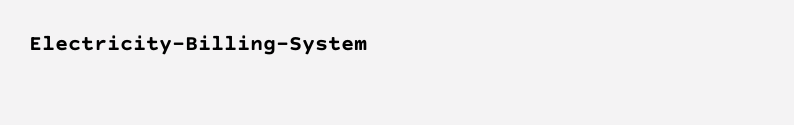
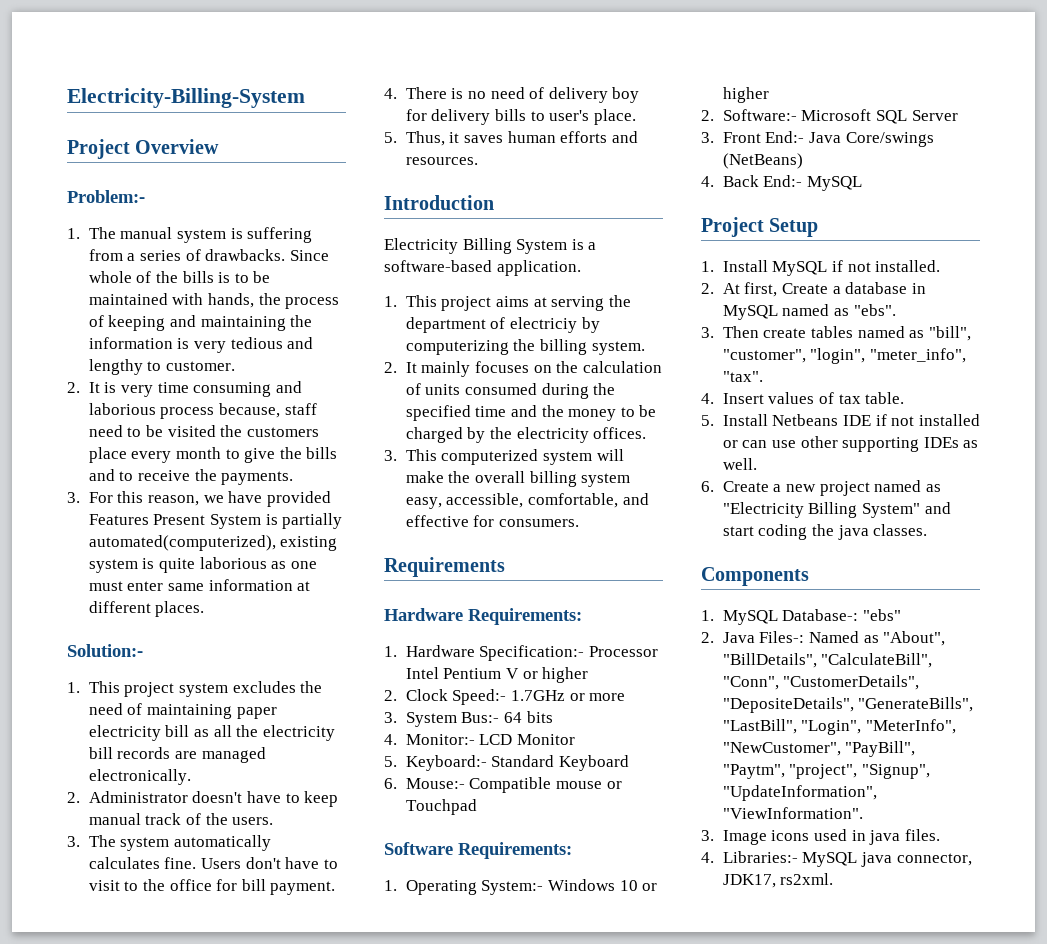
+ Project Overview
+ Problem:-
+ 1. The manual system is suffering from a series of drawbacks. Since whole of the bills is to be maintained with hands, the process of keeping and maintaining the information is very tedious and lengthy to customer.
+ 2. It is very time consuming and laborious process because, staff need to be visited the customers place every month to give the bills and to receive the payments.
+ 3. For this reason, we have provided Features Present System is partially automated(computerized), existing system is quite laborious as one must enter same information at different places.
+ Solution:-
+ 1. This project system excludes the need of maintaining paper electricity bill as all the electricity bill records are managed electronically.
+ 2. Administrator doesn't have to keep manual track of the users.
+ 3. The system automatically calculates fine. Users don't have to visit to the office for bill payment.
+ 4. There is no need of delivery boy for delivery bills to user's place.
+ 5. Thus, it saves human efforts and resources.
+ Introduction
+ Electricity Billing System is a software-based application.
+ 1. This project aims at serving the department of electriciy by computerizing the billing system.
+ 2. It mainly focuses on the calculation of units consumed during the specified time and the money to be charged by the electricity offices.
+ 3. This computerized system will make the overall billing system easy, accessible, comfortable, and effective for consumers.
+ Requirements
+ Hardware Requirements:
+ 1. Hardware Specification:- Processor Intel Pentium V or higher
+ 2. Clock Speed:- 1.7GHz or more
+ 3. System Bus:- 64 bits
+ 4. Monitor:- LCD Monitor
+ 5. Keyboard:- Standard Keyboard
+ 6. Mouse:- Compatible mouse or Touchpad
+ Software Requirements:
+ 1. Operating System:- Windows 10 or higher
+ 2. Software:- Microsoft SQL Server
+ 3. Front End:- Java Core/swings (NetBeans)
+ 4. Back End:- MySQL
+ Project Setup
+ 1. Install MySQL if not installed.
+ 2. At first, Create a database in MySQL named as "ebs".
+ 3. Then create tables named as "bill", "customer", "login", "meter_info", "tax".
+ 4. Insert values of tax table.
+ 5. Install Netbeans IDE if not installed or can use other supporting IDEs as well.
+ 6. Create a new project named as "Electricity Billing System" and start coding the java classes.
+ Components
+ 1. MySQL Database-: "ebs"
+ 2. Java Files-: Named as "About", "BillDetails", "CalculateBill", "Conn", "CustomerDetails", "DepositeDetails", "GenerateBills", "LastBill", "Login", "MeterInfo", "NewCustomer", "PayBill", "Paytm", "project", "Signup", "UpdateInformation", "ViewInformation".
+ 3. Image icons used in java files.
+ 4. Libraries:- MySQL java connector, JDK17, rs2xml.

